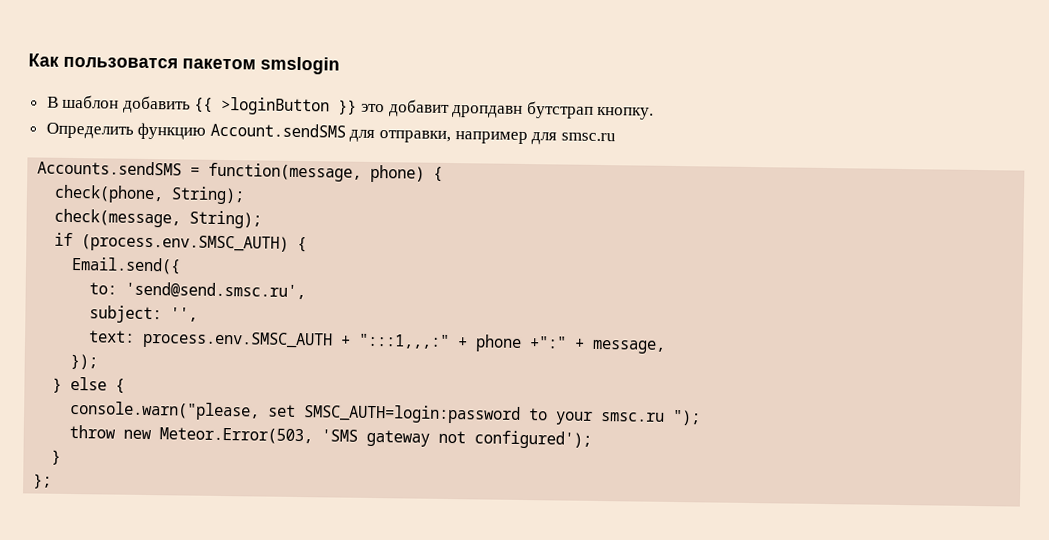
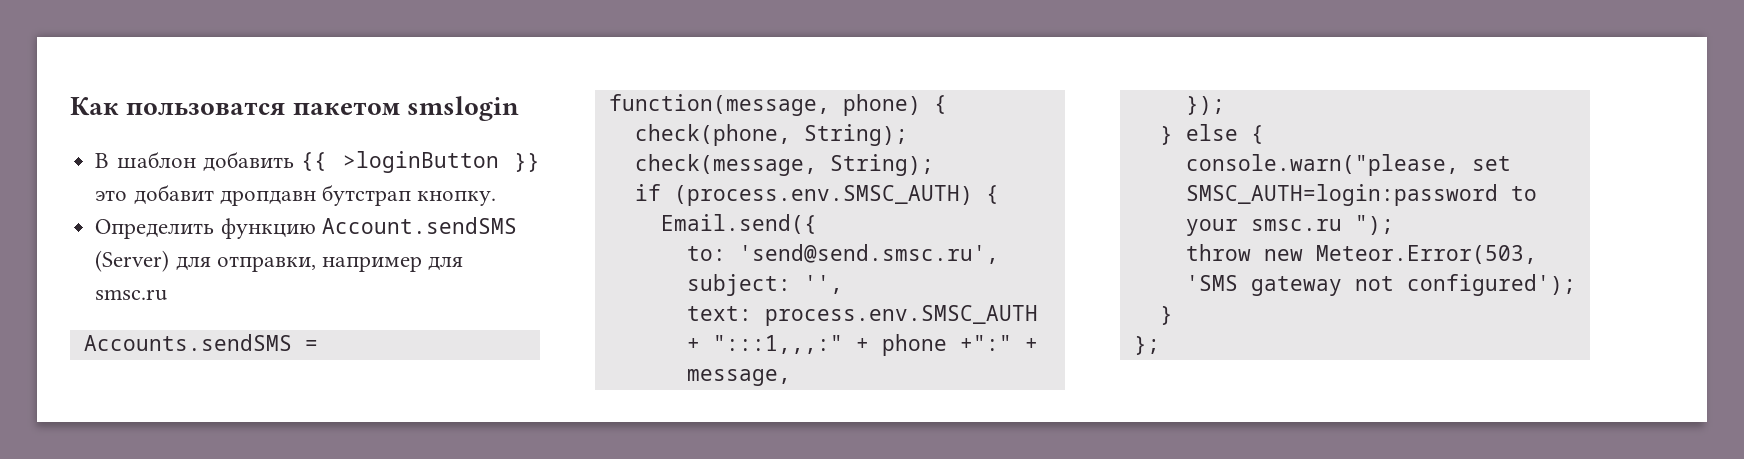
- Определить функцию Account.sendSMS для отправки, например для smsc.ru
+ Определить функцию Account.sendSMS (Server) для отправки, например для smsc.ru

